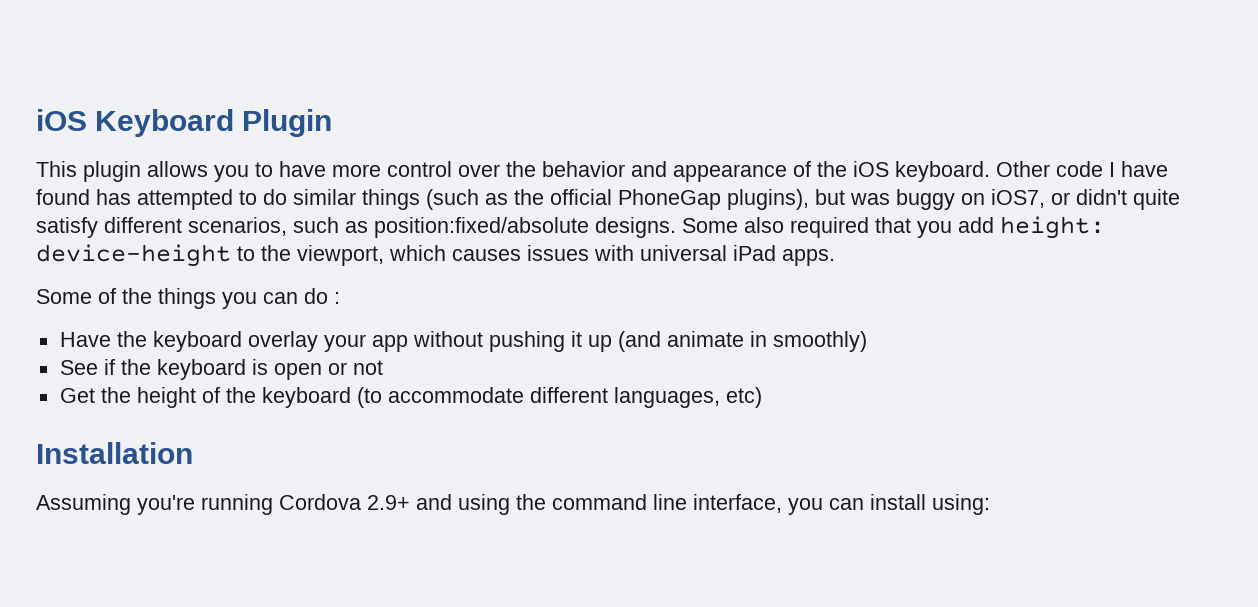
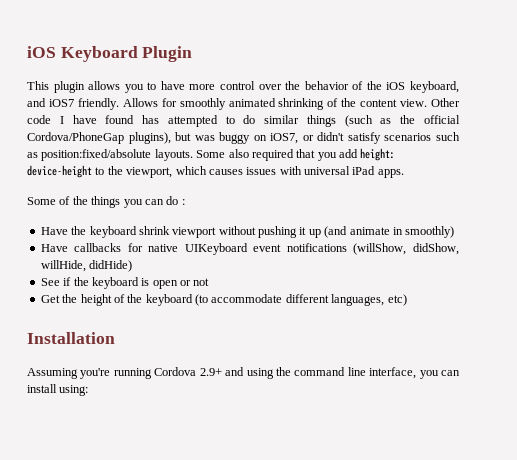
- This plugin allows you to have more control over the behavior and appearance of the iOS keyboard.
+ This plugin allows you to have more control over the behavior of the iOS keyboard, and iOS7 friendly. Allows for smoothly animated shrinking of the content view.
- Other code I have found has attempted to do similar things (such as the official PhoneGap plugins), but was buggy on iOS7, or didn't quite satisfy different scenarios, such as position:fixed/absolute designs.
+ Other code I have found has attempted to do similar things (such as the official Cordova/PhoneGap plugins), but was buggy on iOS7, or didn't satisfy scenarios such as position:fixed/absolute layouts.
- Have the keyboard overlay your app without pushing it up (and animate in smoothly)
+ Have the keyboard shrink viewport without pushing it up (and animate in smoothly)
+ Have callbacks for native UIKeyboard event notifications (willShow, didShow, willHide, didHide)

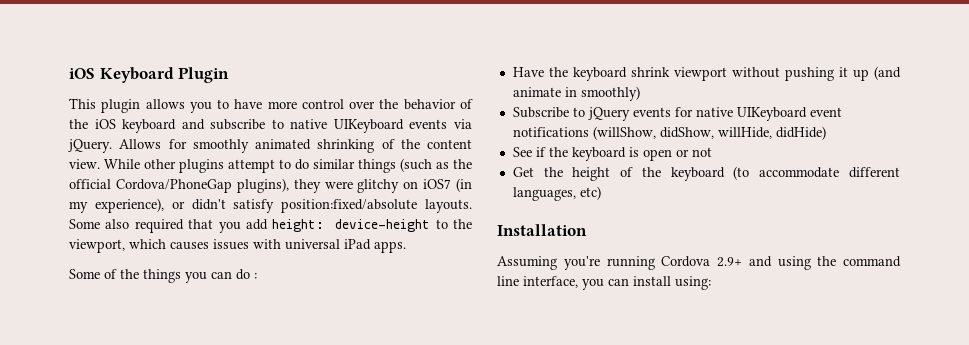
- This plugin allows you to have more control over the behavior of the iOS keyboard, and iOS7 friendly.
+ This plugin allows you to have more control over the behavior of the iOS keyboard and subscribe to native UIKeyboard events via jQuery.
- Other code I have found has attempted to do similar things (such as the official Cordova/PhoneGap plugins), but was buggy on iOS7, or didn't satisfy scenarios such as position:fixed/absolute layouts.
+ While other plugins attempt to do similar things (such as the official Cordova/PhoneGap plugins), they were glitchy on iOS7 (in my experience), or didn't satisfy position:fixed/absolute layouts.
- Have callbacks for native UIKeyboard event notifications (willShow, didShow, willHide, didHide)
+ Subscribe to jQuery events for native UIKeyboard event notifications (willShow, didShow, willHide, didHide)

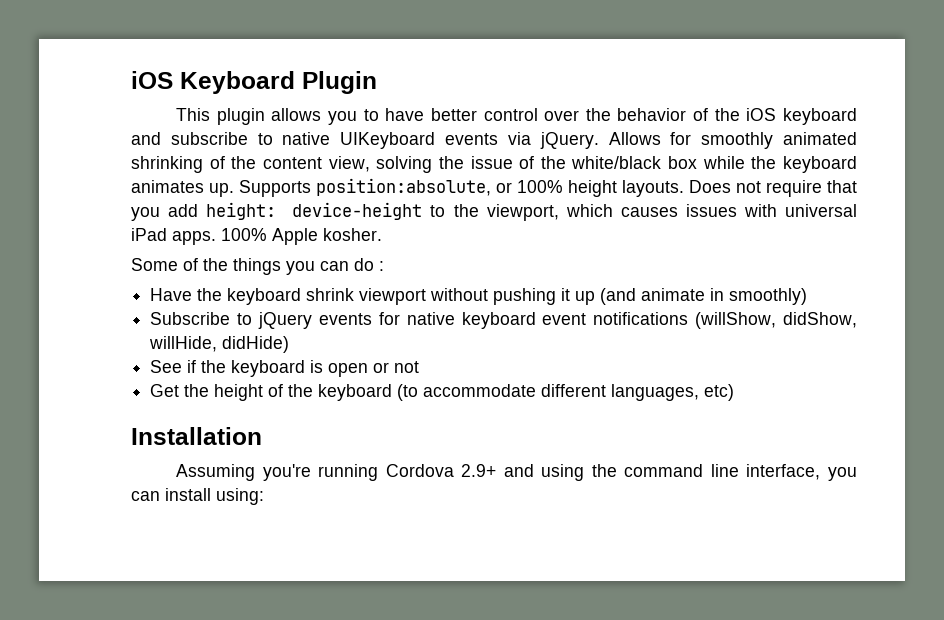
- This plugin allows you to have more control over the behavior of the iOS keyboard and subscribe to native UIKeyboard events via jQuery.
+ This plugin allows you to have better control over the behavior of the iOS keyboard and subscribe to native UIKeyboard events via jQuery.
- Allows for smoothly animated shrinking of the content view. While other plugins attempt to do similar things (such as the official Cordova/PhoneGap plugins), they were glitchy on iOS7 (in my experience), or didn't satisfy position:fixed/absolute layouts. Some also required that you add height: device-height to the viewport, which causes issues with universal iPad apps.
+ Allows for smoothly animated shrinking of the content view, solving the issue of the white/black box while the keyboard animates up. Supports position:absolute, or 100% height layouts. Does not require that you add height: device-height to the viewport, which causes issues with universal iPad apps. 100% Apple kosher.
- Subscribe to jQuery events for native UIKeyboard event notifications (willShow, didShow, willHide, didHide)
+ Subscribe to jQuery events for native keyboard event notifications (willShow, didShow, willHide, didHide)

